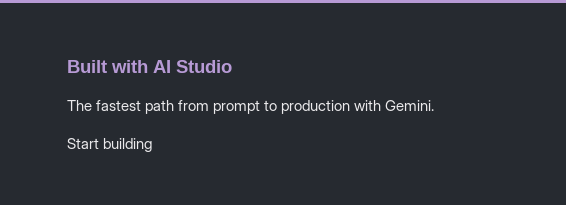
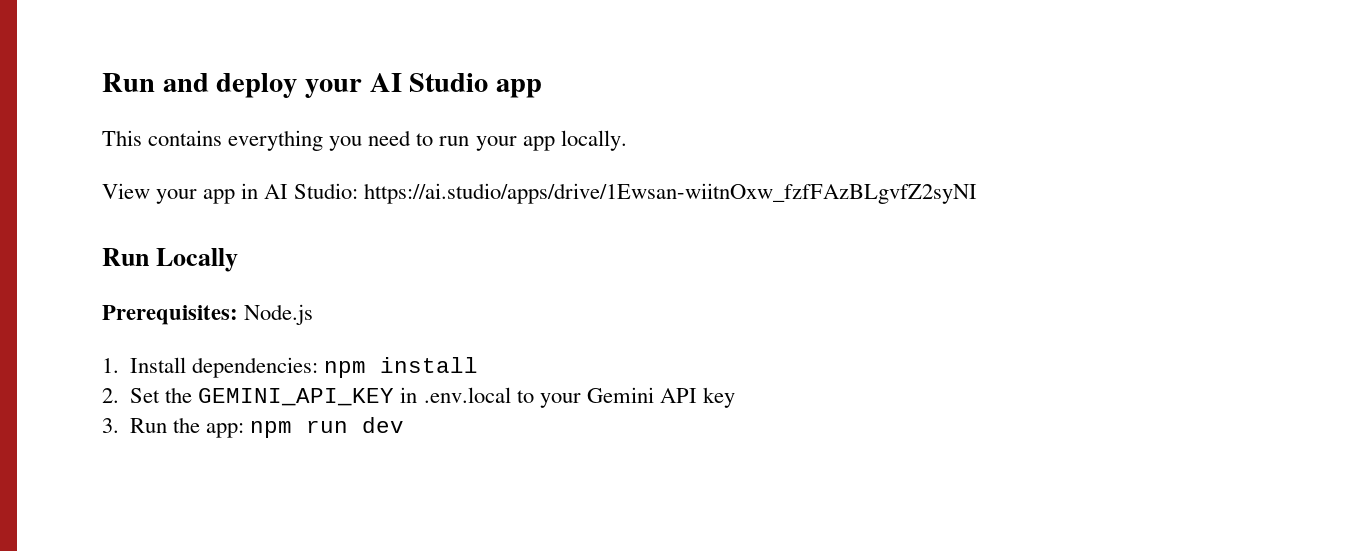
- Built with AI Studio
- The fastest path from prompt to production with Gemini.
- Start building
+ Run and deploy your AI Studio app
+ This contains everything you need to run your app locally.
+ View your app in AI Studio: https://ai.studio/apps/drive/1Ewsan-wiitnOxw_fzfFAzBLgvfZ2syNI
+ Run Locally
+ Prerequisites: Node.js
+ 1. Install dependencies: npm install
+ 2. Set the GEMINI_API_KEY in .env.local to your Gemini API key
+ 3. Run the app: npm run dev

